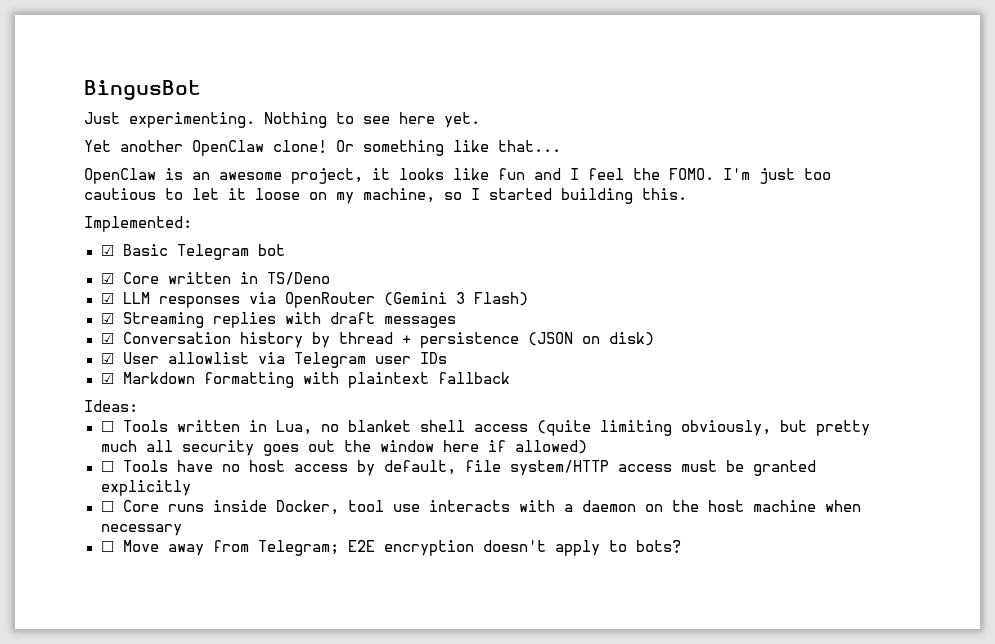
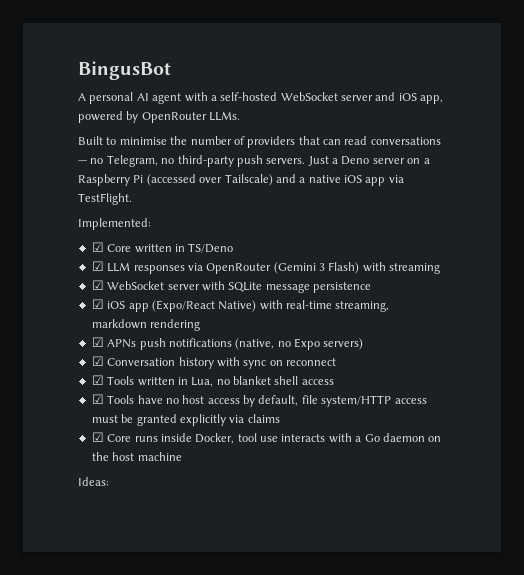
- Just experimenting. Nothing to see here yet.
- Yet another OpenClaw clone! Or something like that...
- OpenClaw is an awesome project, it looks like fun and I feel the FOMO. I'm just too cautious to let it loose on my machine, so I started building this.
+ A personal AI agent with a self-hosted WebSocket server and iOS app, powered by OpenRouter LLMs.
+ Built to minimise the number of providers that can read conversations — no Telegram, no third-party push servers. Just a Deno server on a Raspberry Pi (accessed over Tailscale) and a native iOS app via TestFlight.
  Implemented:
- ☑ Basic Telegram bot
- ☑ LLM responses via OpenRouter (Gemini 3 Flash)
- ☑ Streaming replies with draft messages
- ☑ Conversation history by thread + persistence (JSON on disk)
- ☑ User allowlist via Telegram user IDs
- ☑ Markdown formatting with plaintext fallback
+ ☑ LLM responses via OpenRouter (Gemini 3 Flash) with streaming
+ ☑ WebSocket server with SQLite message persistence
+ ☑ iOS app (Expo/React Native) with real-time streaming, markdown rendering
+ ☑ APNs push notifications (native, no Expo servers)
+ ☑ Conversation history with sync on reconnect
+ ☑ Tools written in Lua, no blanket shell access
+ ☑ Tools have no host access by default, file system/HTTP access must be granted explicitly via claims
+ ☑ Core runs inside Docker, tool use interacts with a Go daemon on the host machine
  Ideas:
- ☐ Tools written in Lua, no blanket shell access (quite limiting obviously, but pretty much all security goes out the window here if allowed)
- ☐ Tools have no host access by default, file system/HTTP access must be granted explicitly
- ☐ Core runs inside Docker, tool use interacts with a daemon on the host machine when necessary
- ☐ Move away from Telegram; E2E encryption doesn't apply to bots?

